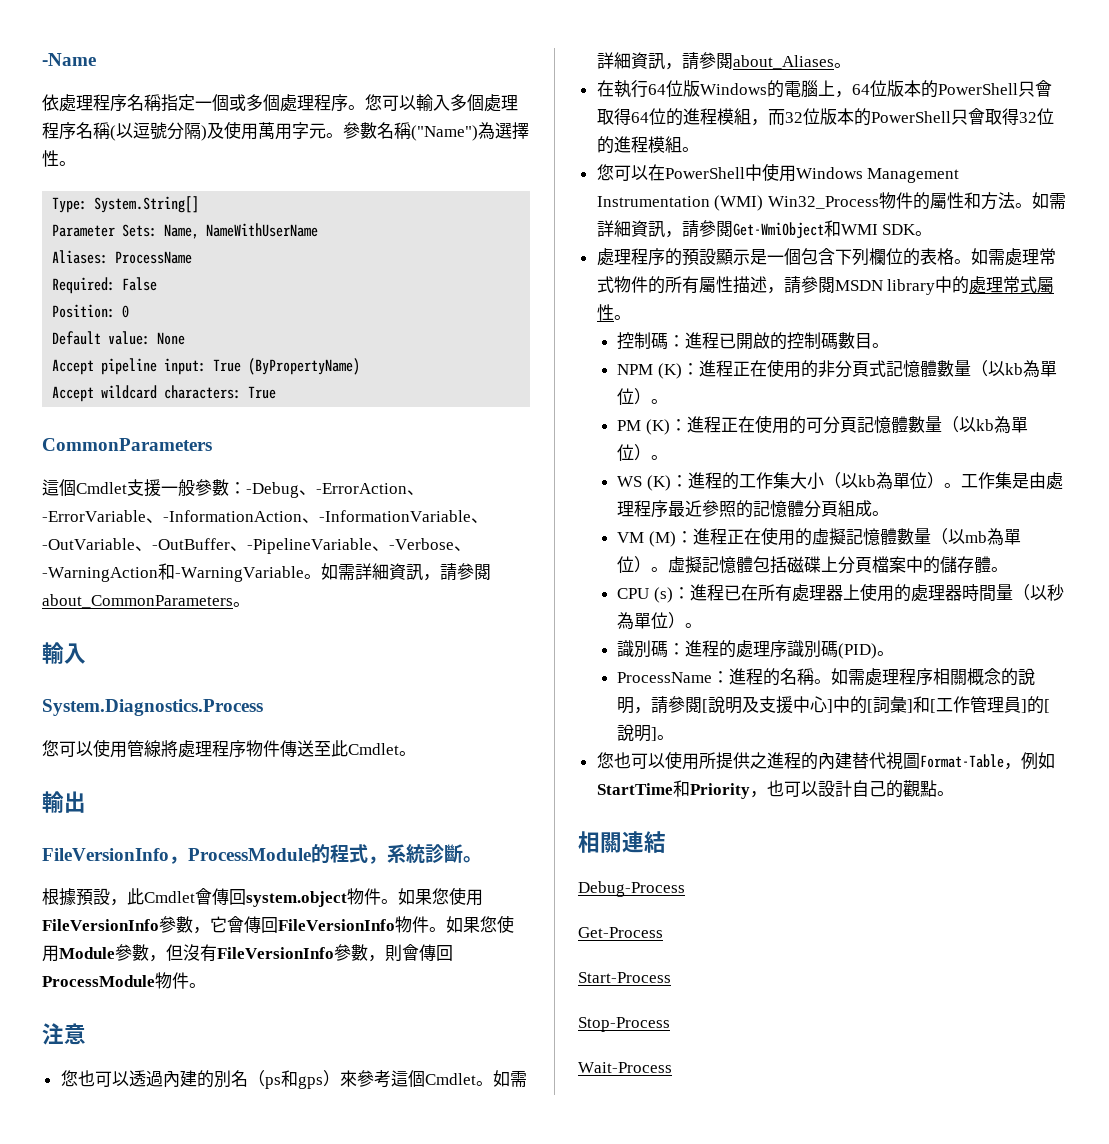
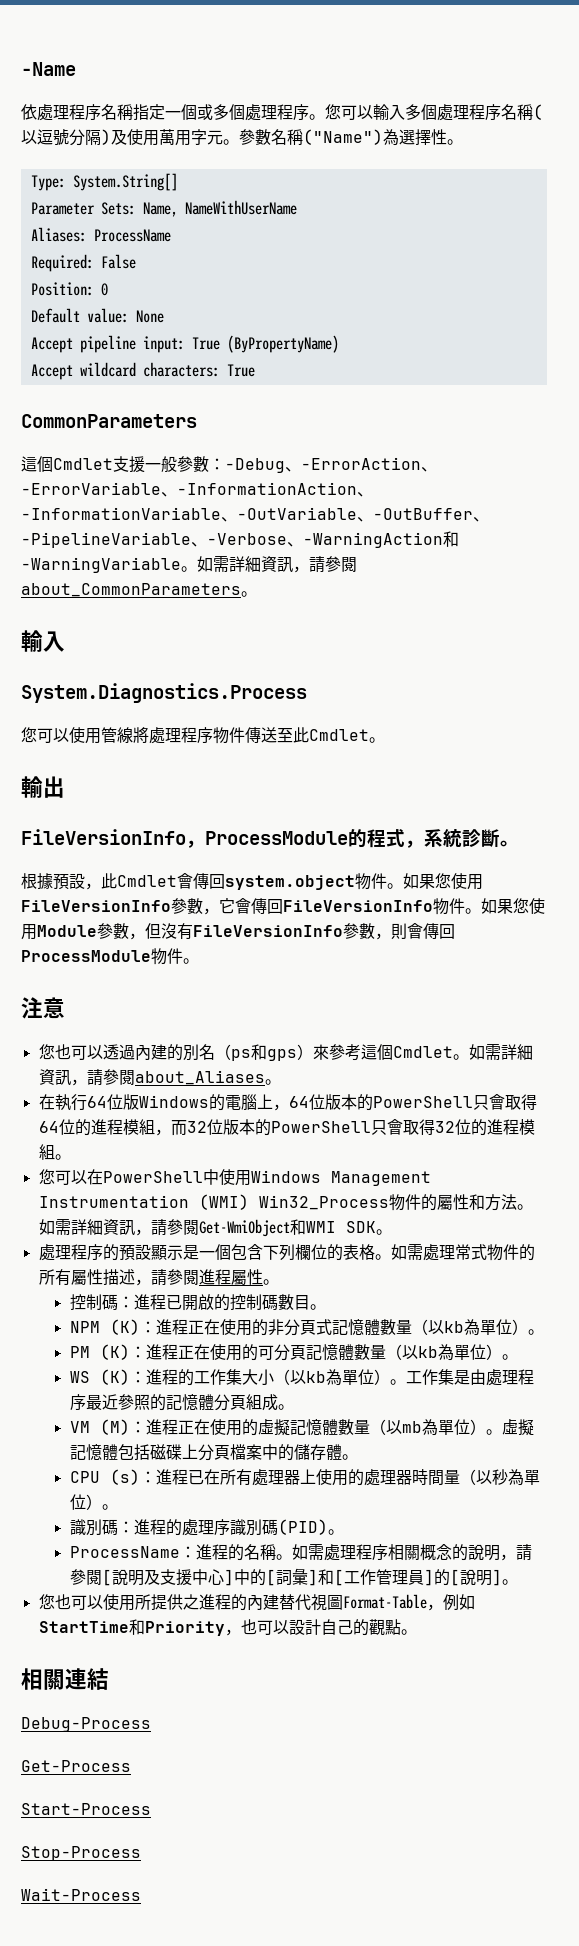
- 如需處理常式物件的所有屬性描述，請參閱MSDN library中的處理常式屬性。
+ 如需處理常式物件的所有屬性描述，請參閱進程屬性。

